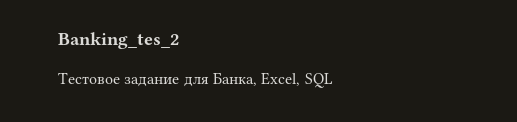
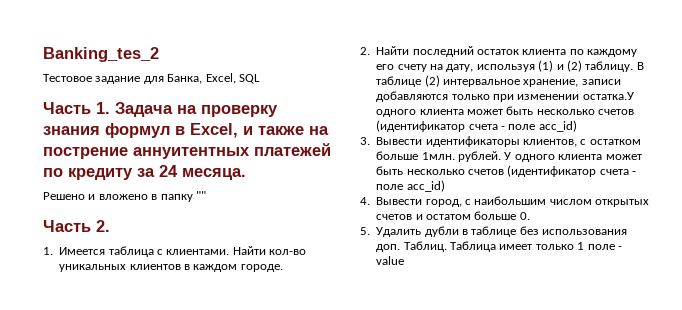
+ Часть 1. Задача на проверку знания формул в Excel, и также на пострение аннуитентных платежей по кредиту за 24 месяца.
+ Решено и вложено в папку ""
+ Часть 2.
+ 1. Имеется таблица с клиентами. Найти кол-во уникальных клиентов в каждом городе.
+ 2. Найти последний остаток клиента по каждому его счету на дату, используя (1) и (2) таблицу. В таблице (2) интервальное хранение, записи добавляются только при изменении остатка.У одного клиента может быть несколько счетов (идентификатор счета - поле acc_id)
+ 3. Вывести идентификаторы клиентов, с остатком больше 1млн. рублей. У одного клиента может быть несколько счетов (идентификатор счета - поле acc_id)
+ 4. Вывести город, с наибольшим числом открытых счетов и остатом больше 0.
+ 5. Удалить дубли в таблице без использования доп. Таблиц. Таблица имеет только 1 поле - value

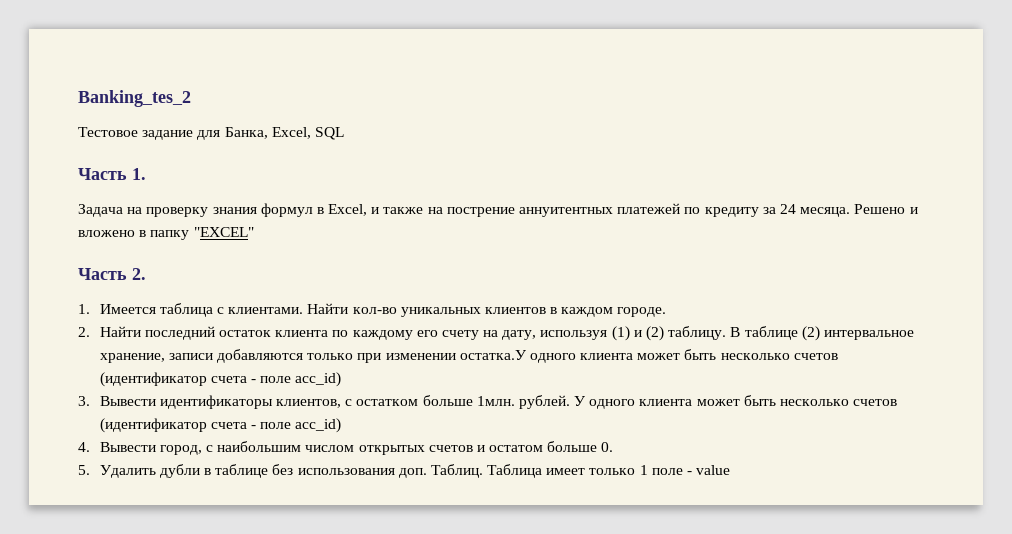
- Часть 1. Задача на проверку знания формул в Excel, и также на пострение аннуитентных платежей по кредиту за 24 месяца.
- Решено и вложено в папку ""
+ Часть 1.
+ Задача на проверку знания формул в Excel, и также на пострение аннуитентных платежей по кредиту за 24 месяца. Решено и вложено в папку "EXCEL"

